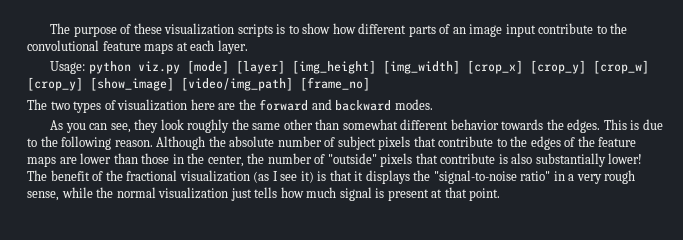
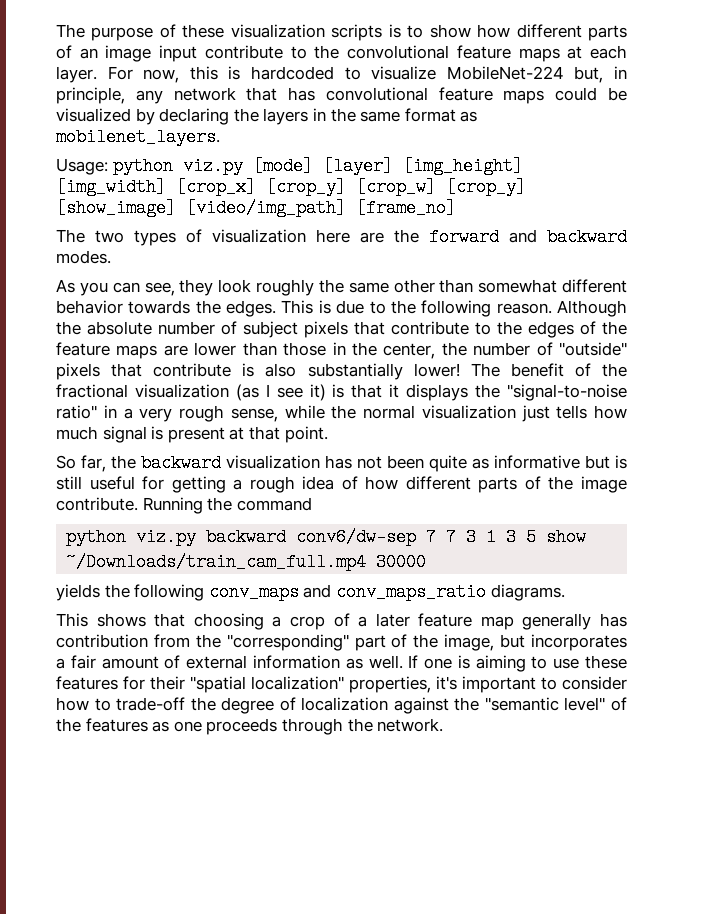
+ For now, this is hardcoded to visualize MobileNet-224 but, in principle, any network that has convolutional feature maps could be visualized by declaring the layers in the same format as mobilenet_layers.
+ So far, the backward visualization has not been quite as informative but is still useful for getting a rough idea of how different parts of the image contribute. Running the command
+ python viz.py backward conv6/dw-sep 7 7 3 1 3 5 show ~/Downloads/train_cam_full.mp4 30000
+ yields the following conv_maps and conv_maps_ratio diagrams.
+ This shows that choosing a crop of a later feature map generally has contribution from the "corresponding" part of the image, but incorporates a fair amount of external information as well. If one is aiming to use these features for their "spatial localization" properties, it's important to consider how to trade-off the degree of localization against the "semantic level" of the features as one proceeds through the network.

